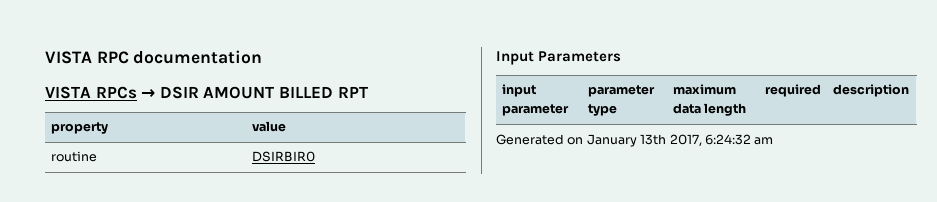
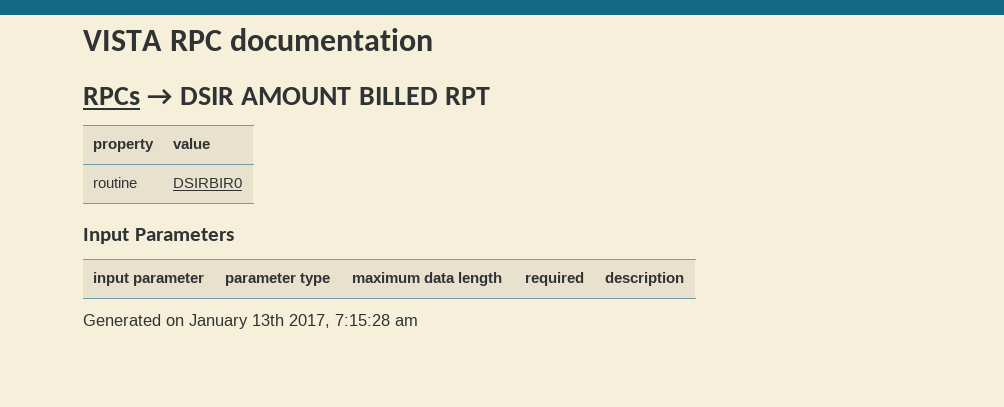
- VISTA RPCs → DSIR AMOUNT BILLED RPT
+ RPCs → DSIR AMOUNT BILLED RPT
- Generated on January 13th 2017, 6:24:32 am
+ Generated on January 13th 2017, 7:15:28 am

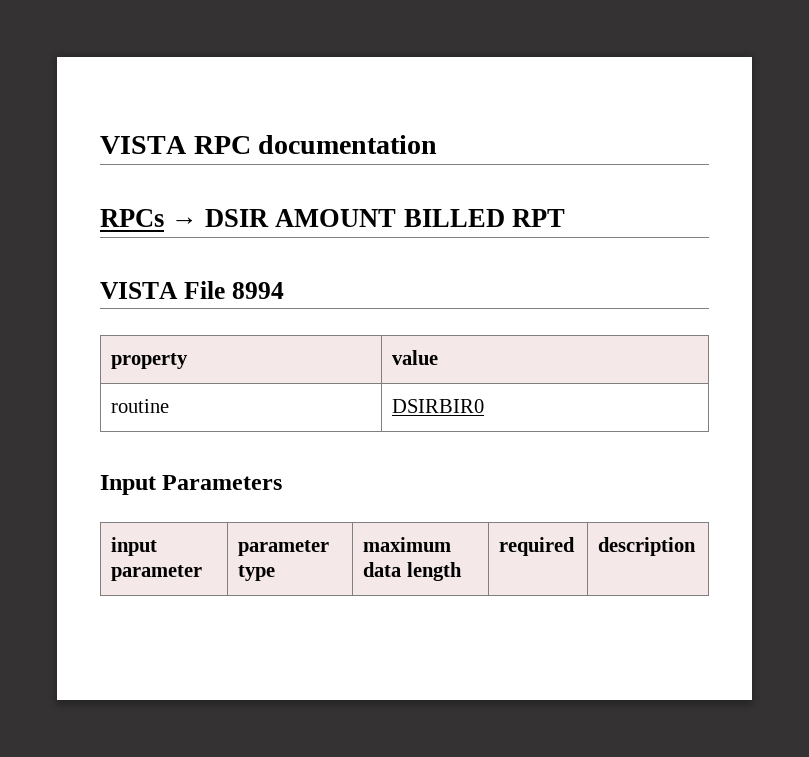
+ VISTA File 8994
- Generated on January 13th 2017, 7:15:28 am

